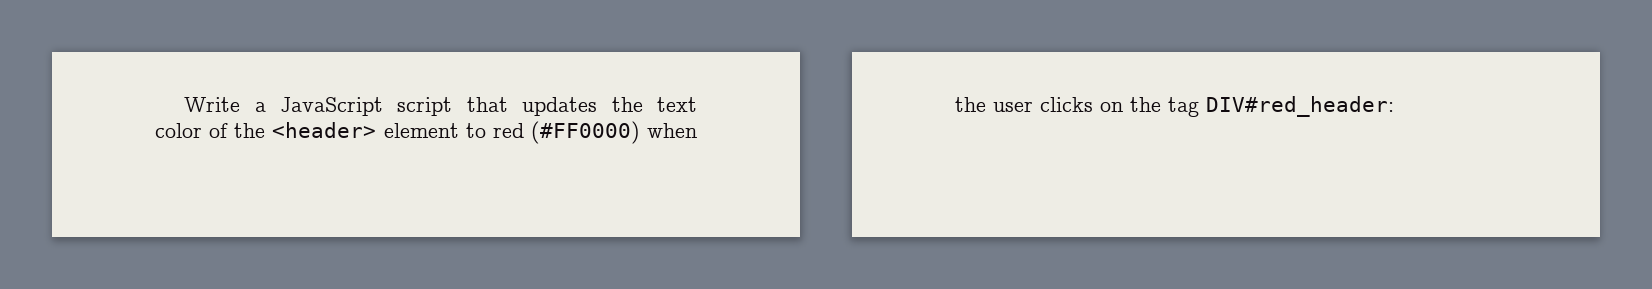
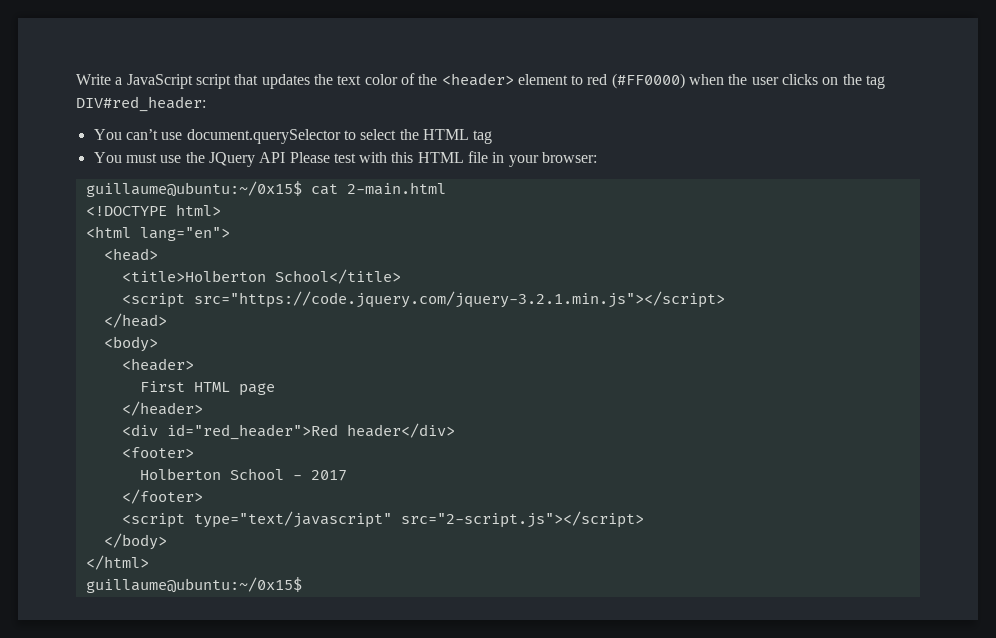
+ You can’t use document.querySelector to select the HTML tag
+ You must use the JQuery API Please test with this HTML file in your browser:
+ guillaume@ubuntu:~/0x15$ cat 2-main.html
+ <!DOCTYPE html>
+ <html lang="en">
+ <head>
+ <title>Holberton School</title>
+ <script src="https://code.jquery.com/jquery-3.2.1.min.js"></script>
+ </head>
+ <body>
+ <header>
+ First HTML page
+ </header>
+ <div id="red_header">Red header</div>
+ <footer>
+ Holberton School - 2017
+ </footer>
+ <script type="text/javascript" src="2-script.js"></script>
+ </body>
+ </html>
+ guillaume@ubuntu:~/0x15$

